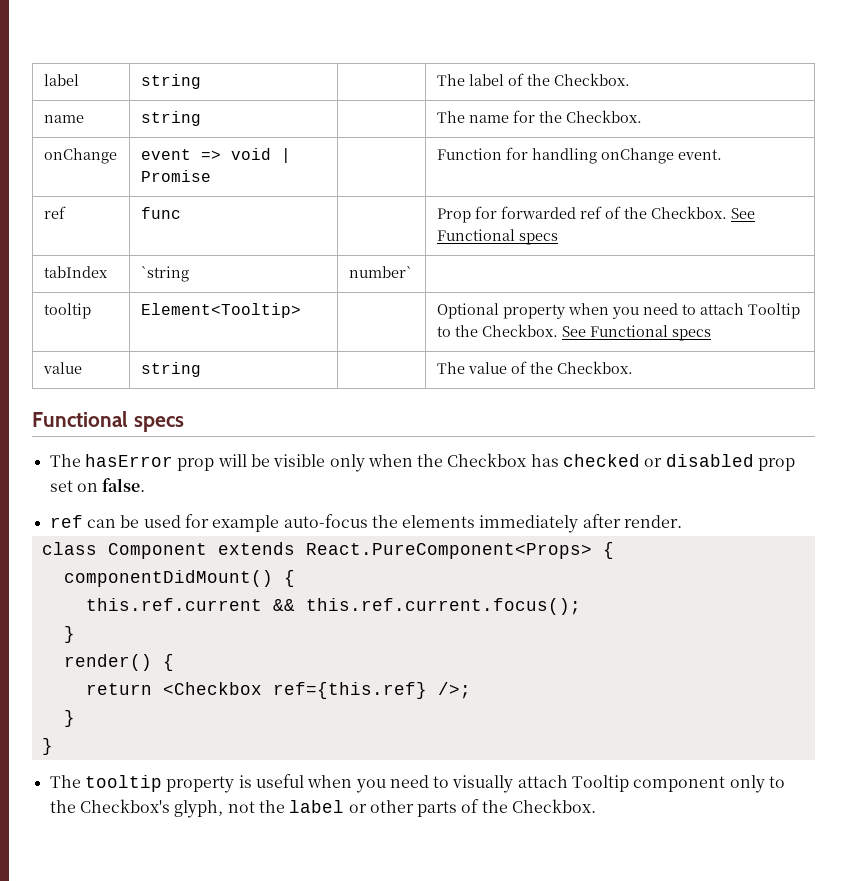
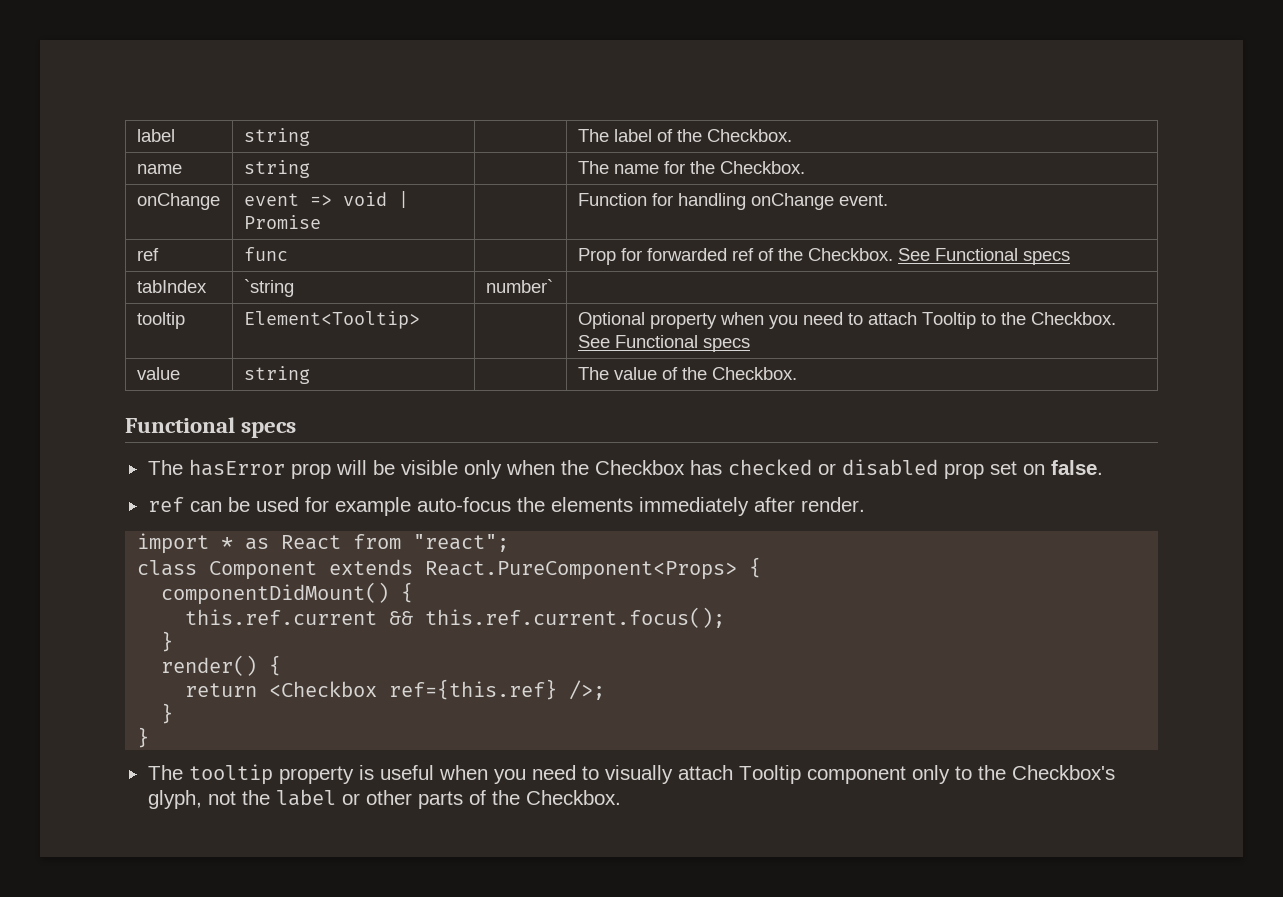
+ import * as React from "react";

